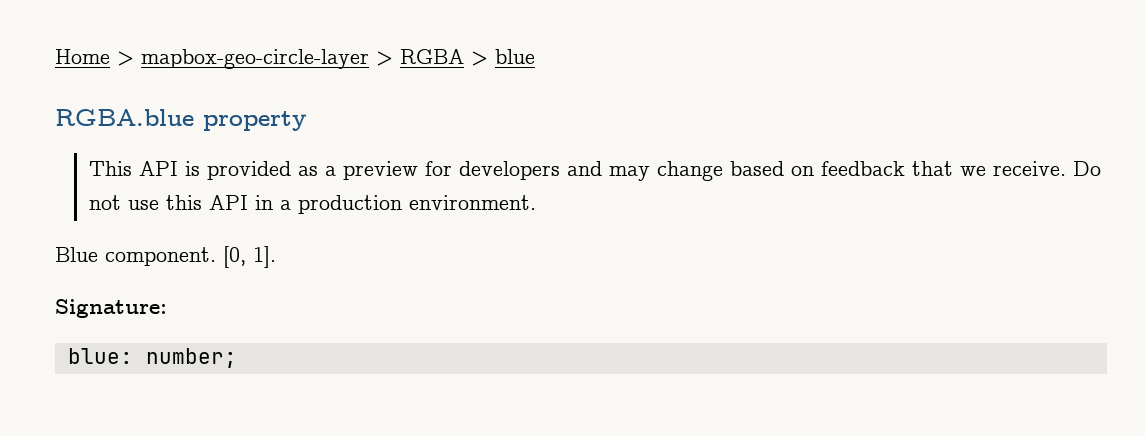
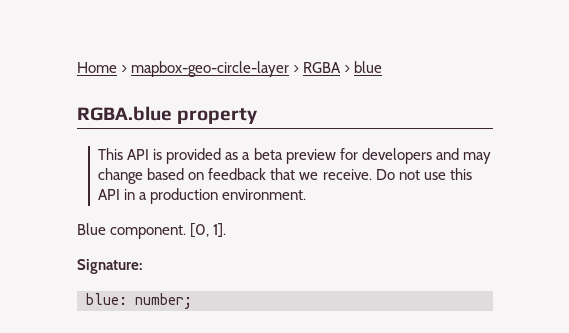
- This API is provided as a preview for developers and may change based on feedback that we receive.
+ This API is provided as a beta preview for developers and may change based on feedback that we receive.

